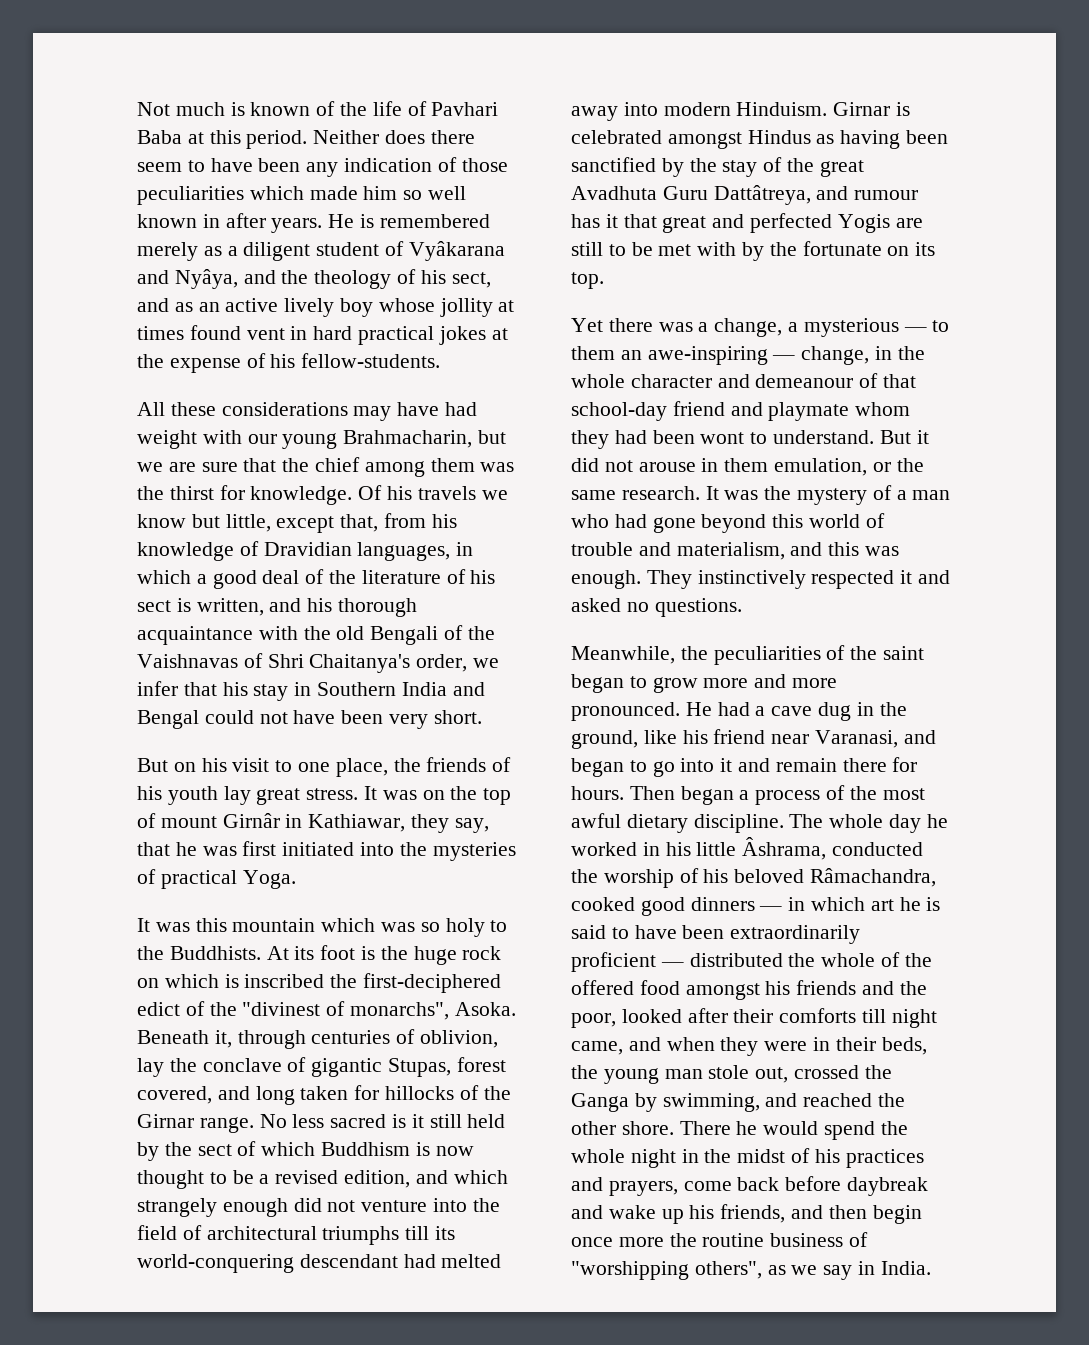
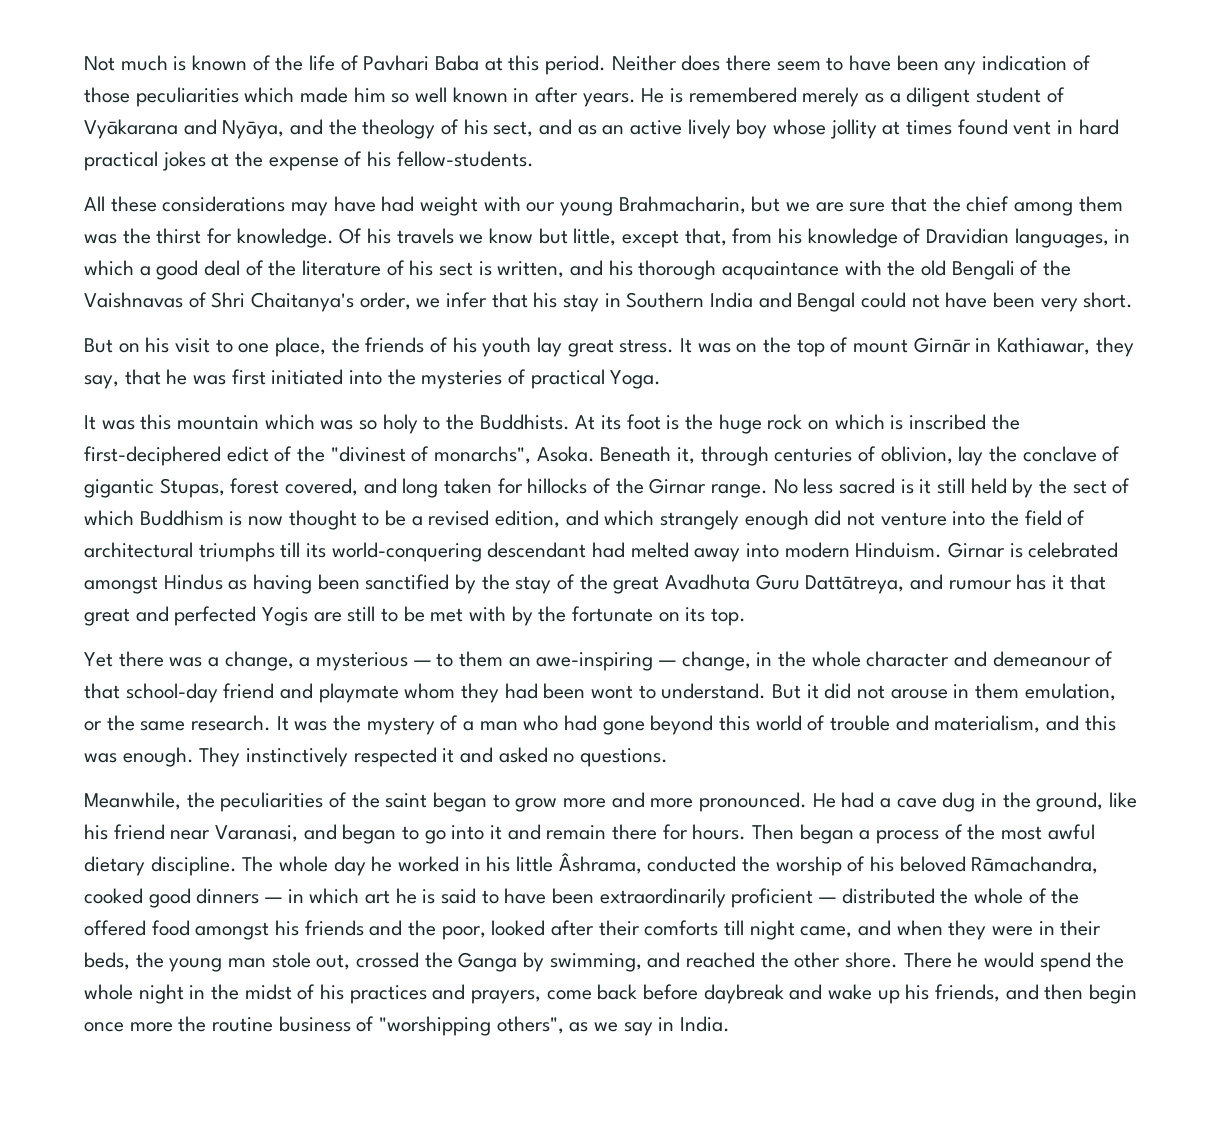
- He is remembered merely as a diligent student of Vyâkarana and Nyâya, and the theology of his sect, and as an active lively boy whose jollity at times found vent in hard practical jokes at the expense of his fellow-students.
+ He is remembered merely as a diligent student of Vyākarana and Nyāya, and the theology of his sect, and as an active lively boy whose jollity at times found vent in hard practical jokes at the expense of his fellow-students.
- It was on the top of mount Girnâr in Kathiawar, they say, that he was first initiated into the mysteries of practical Yoga.
+ It was on the top of mount Girnār in Kathiawar, they say, that he was first initiated into the mysteries of practical Yoga.
- Girnar is celebrated amongst Hindus as having been sanctified by the stay of the great Avadhuta Guru Dattâtreya, and rumour has it that great and perfected Yogis are still to be met with by the fortunate on its top.
+ Girnar is celebrated amongst Hindus as having been sanctified by the stay of the great Avadhuta Guru Dattātreya, and rumour has it that great and perfected Yogis are still to be met with by the fortunate on its top.
- The whole day he worked in his little Âshrama, conducted the worship of his beloved Râmachandra, cooked good dinners — in which art he is said to have been extraordinarily proficient — distributed the whole of the offered food amongst his friends and the poor, looked after their comforts till night came, and when they were in their beds, the young man stole out, crossed the Ganga by swimming, and reached the other shore.
+ The whole day he worked in his little Âshrama, conducted the worship of his beloved Rāmachandra, cooked good dinners — in which art he is said to have been extraordinarily proficient — distributed the whole of the offered food amongst his friends and the poor, looked after their comforts till night came, and when they were in their beds, the young man stole out, crossed the Ganga by swimming, and reached the other shore.

